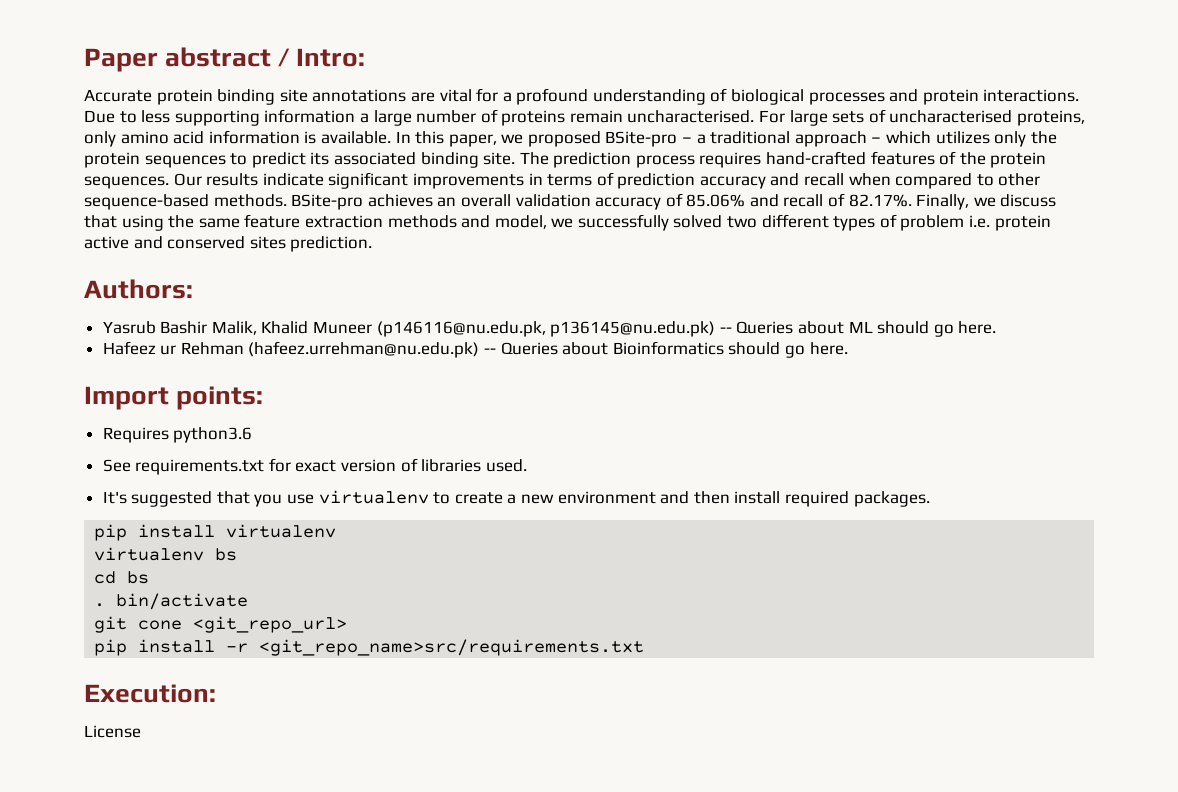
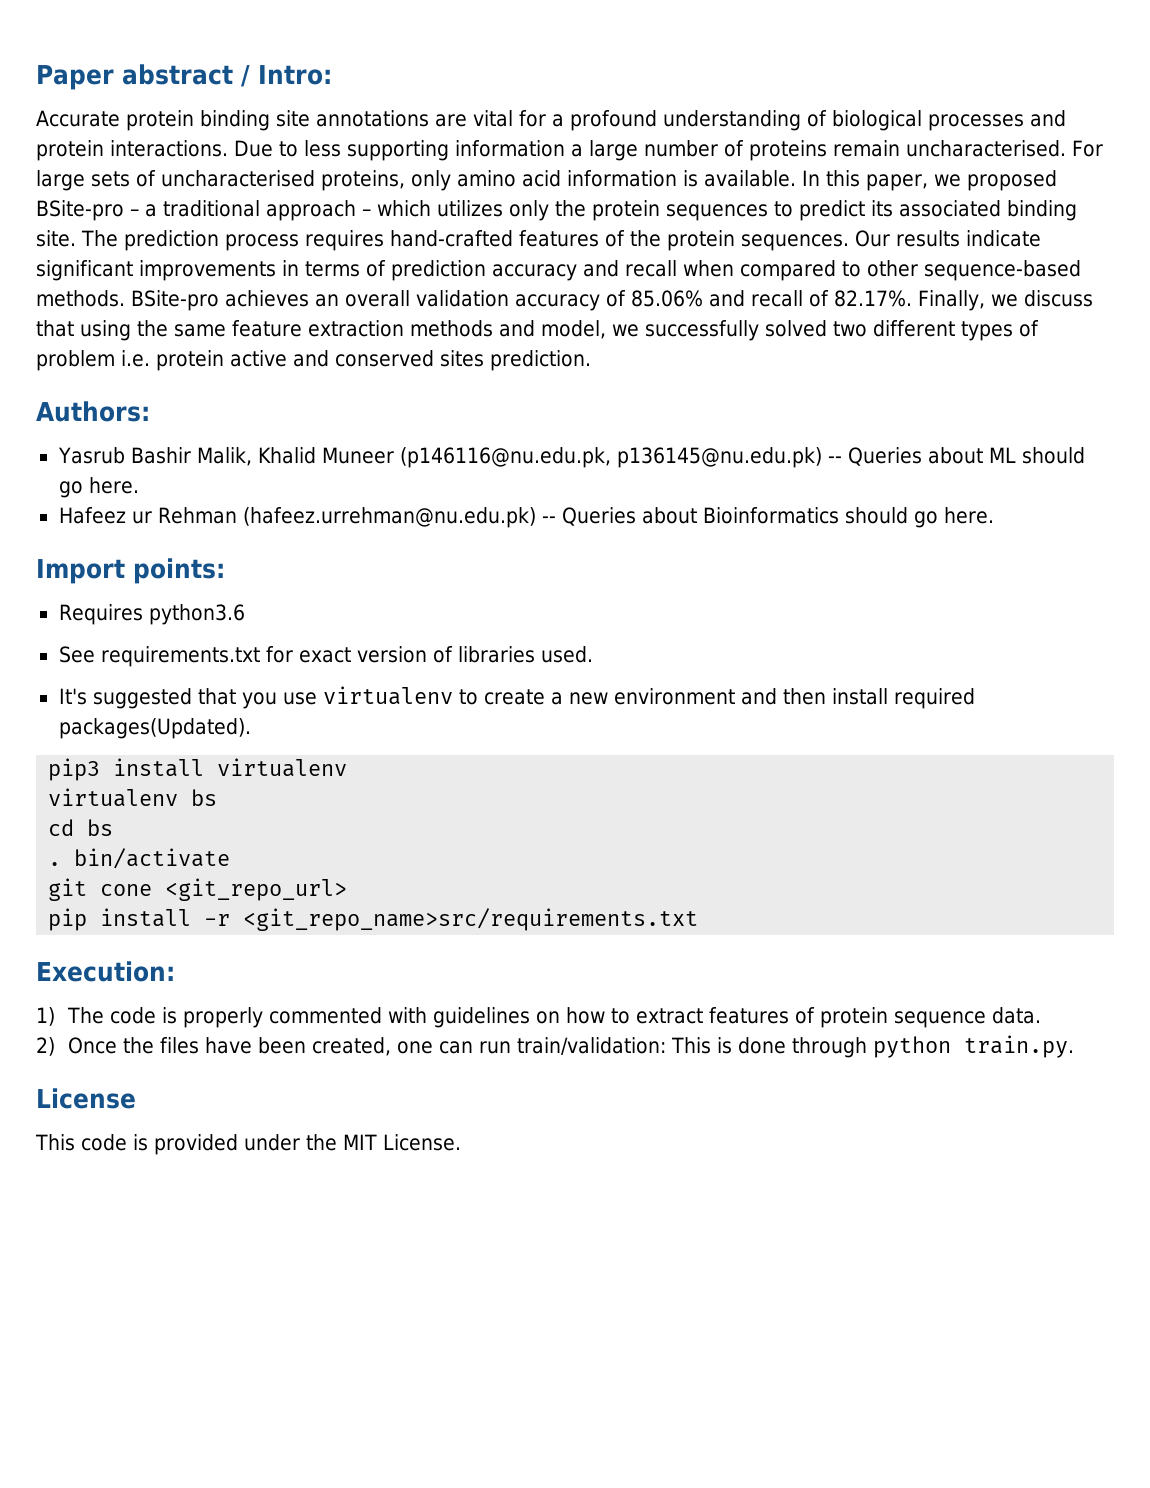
- It's suggested that you use virtualenv to create a new environment and then install required packages.
- pip install virtualenv
+ It's suggested that you use virtualenv to create a new environment and then install required packages(Updated).
+ pip3 install virtualenv
+ 1) The code is properly commented with guidelines on how to extract features of protein sequence data.
+ 2) Once the files have been created, one can run train/validation: This is done through python train.py.
  License
+ This code is provided under the MIT License.

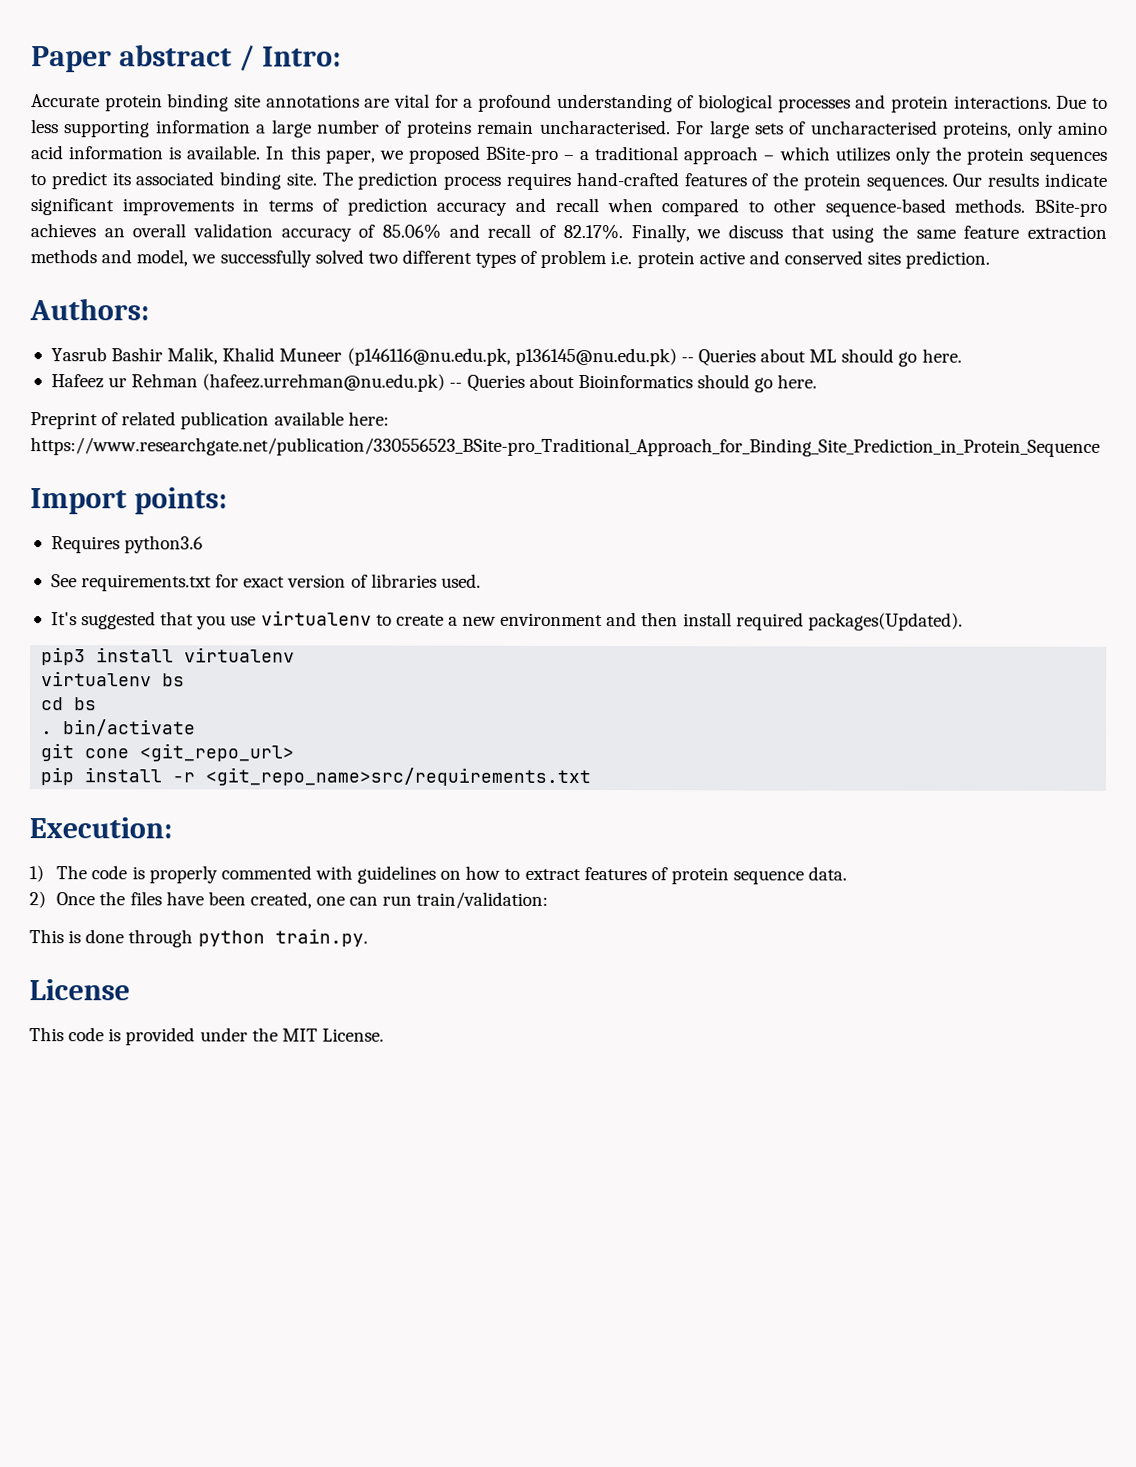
+ Preprint of related publication available here: https://www.researchgate.net/publication/330556523_BSite-pro_Traditional_Approach_for_Binding_Site_Prediction_in_Protein_Sequence
- 2) Once the files have been created, one can run train/validation: This is done through python train.py.
+ 2) Once the files have been created, one can run train/validation:
+ This is done through python train.py.

